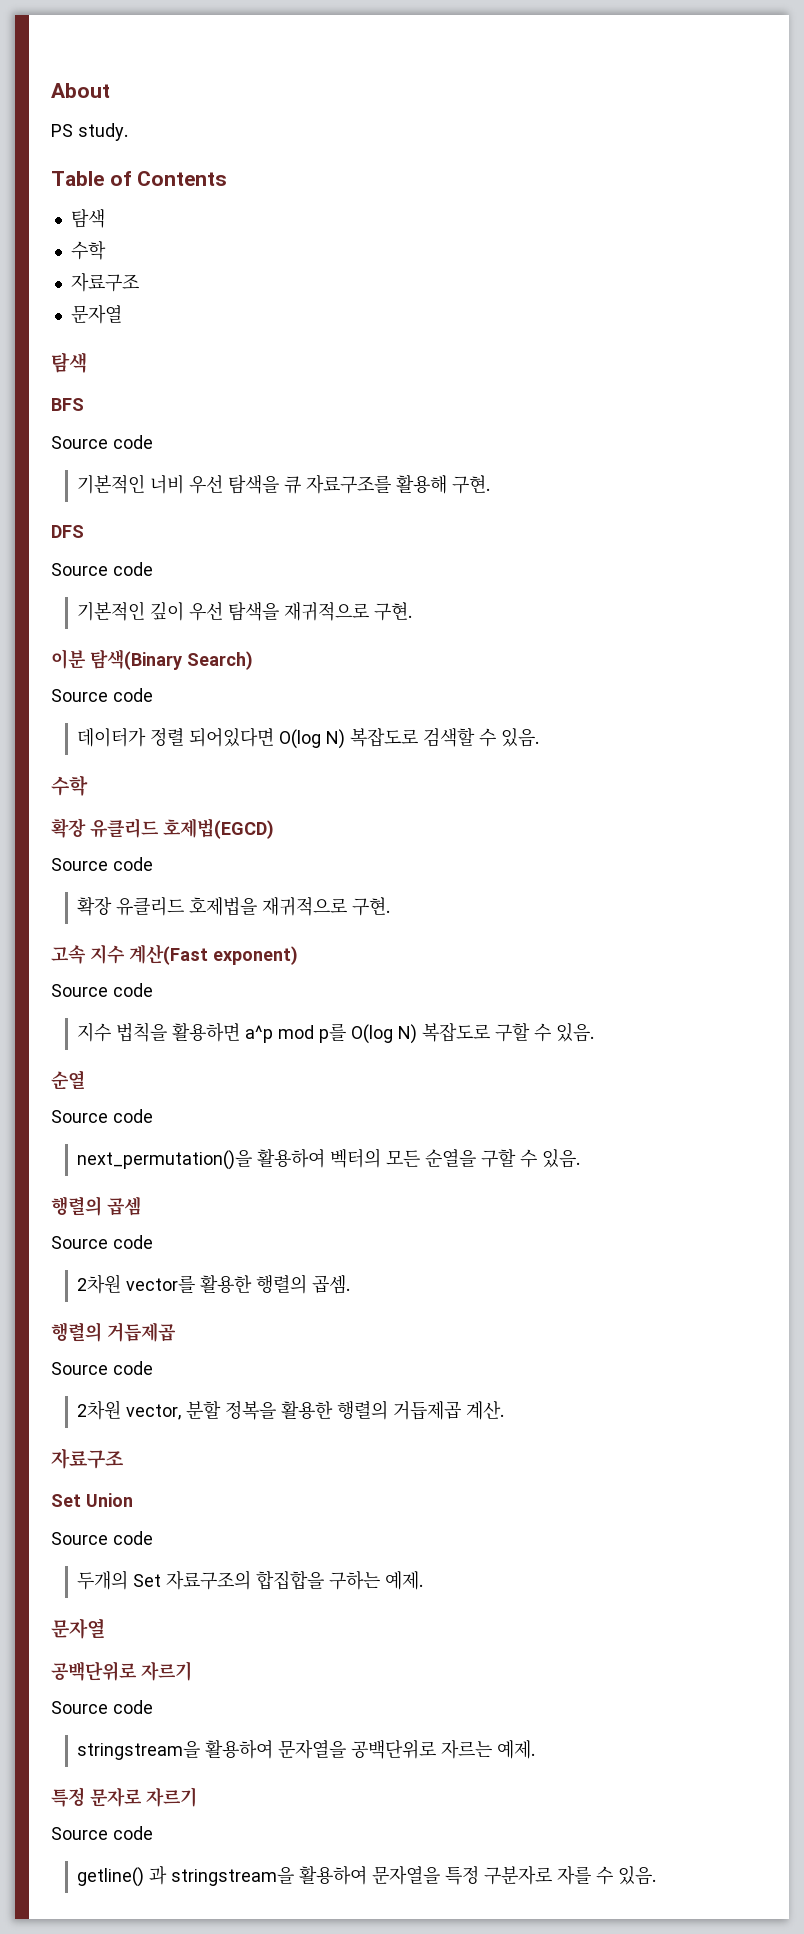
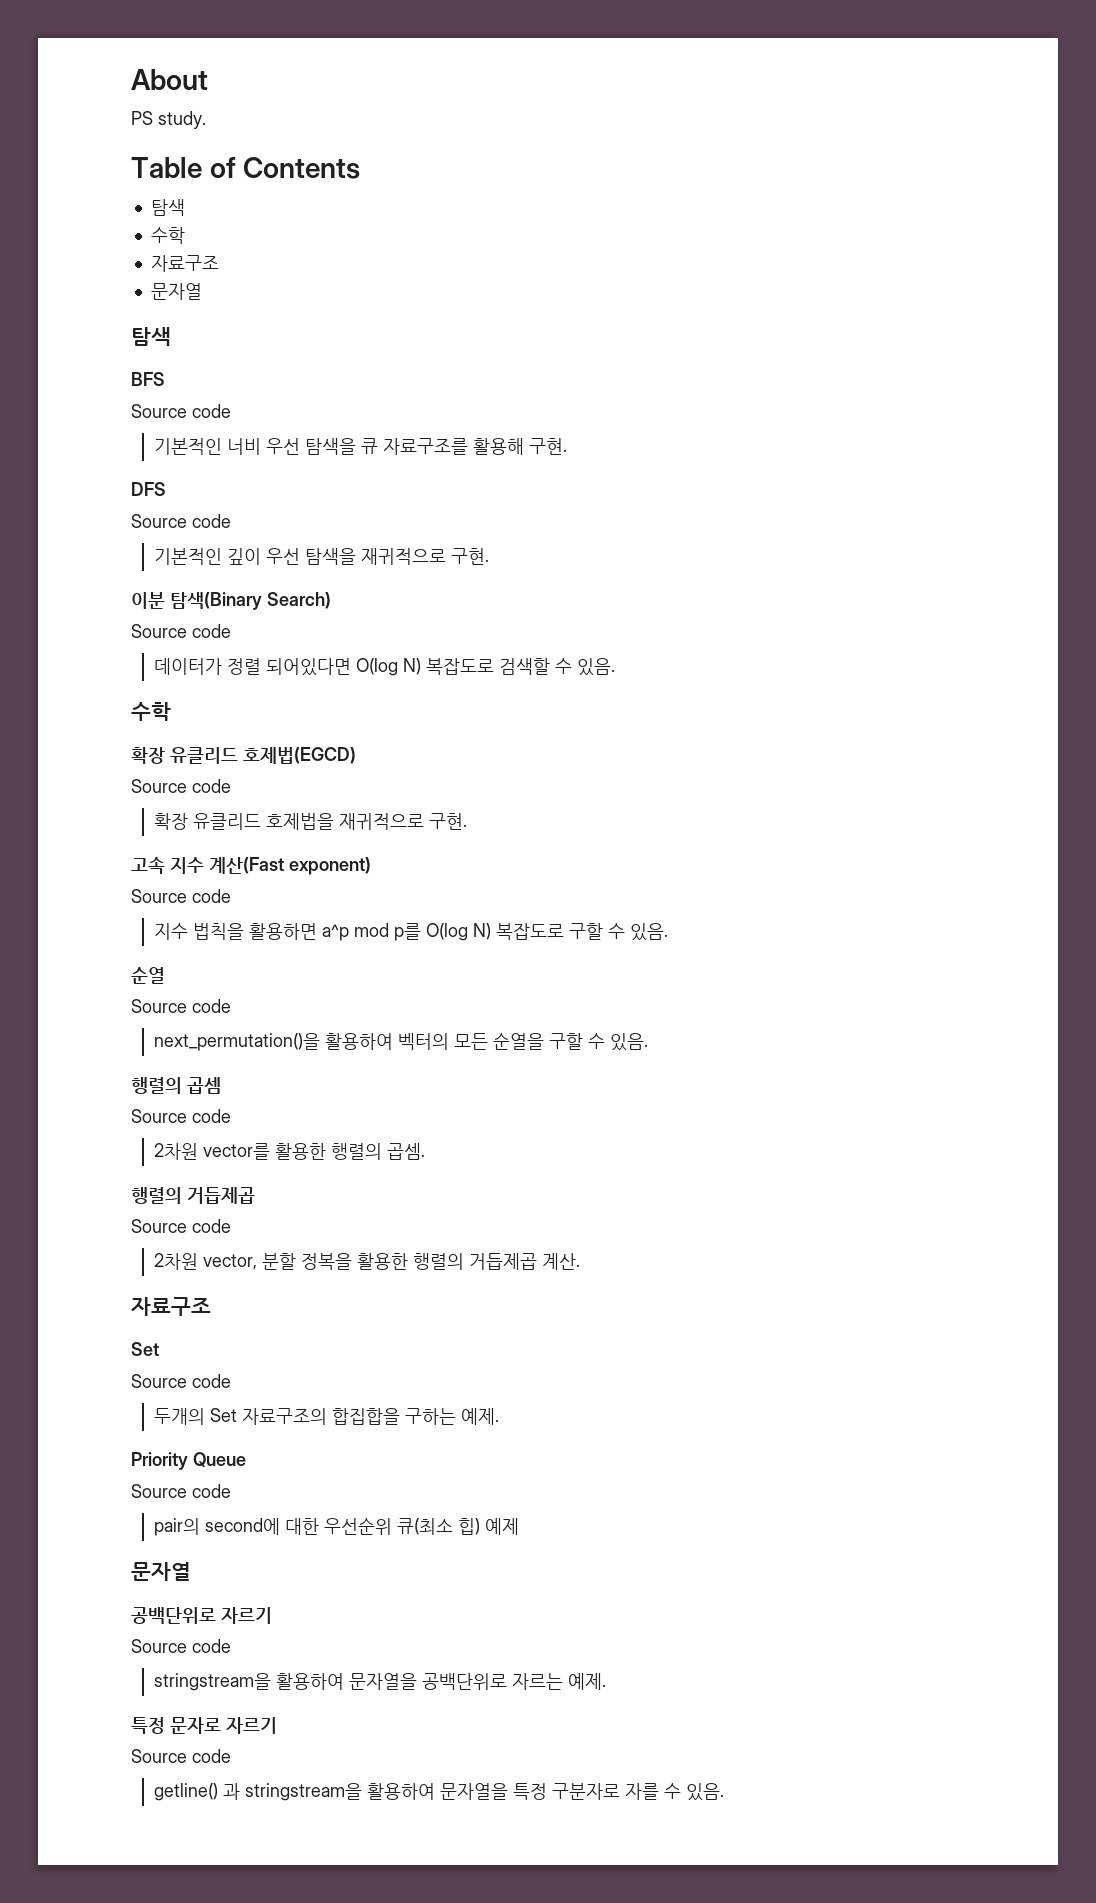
  2차원 vector, 분할 정복을 활용한 행렬의 거듭제곱 계산.
  자료구조
- Set Union
+ Set
+ Priority Queue
+ Source code
+ pair의 second에 대한 우선순위 큐(최소 힙) 예제

